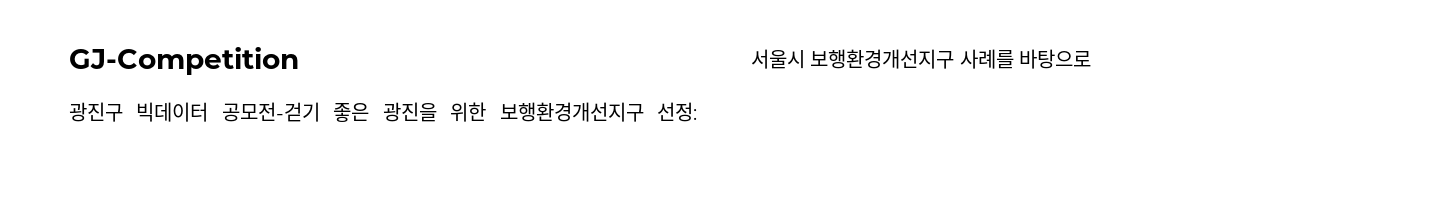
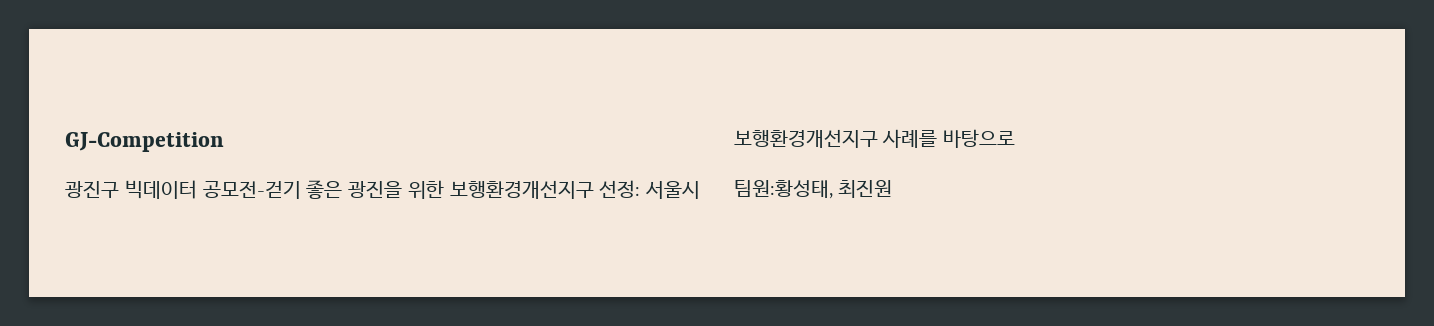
+ 팀원:황성태, 최진원

